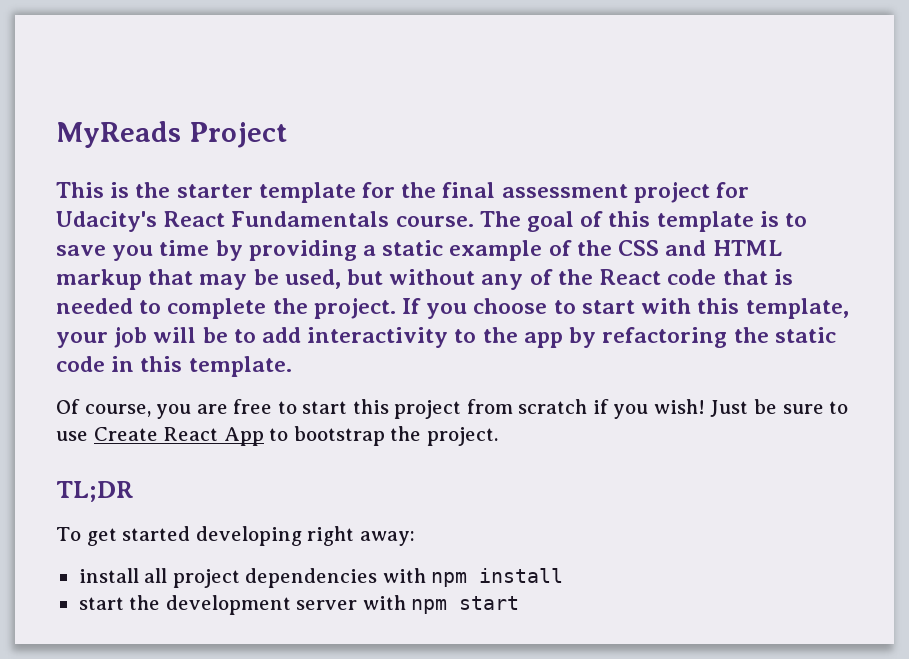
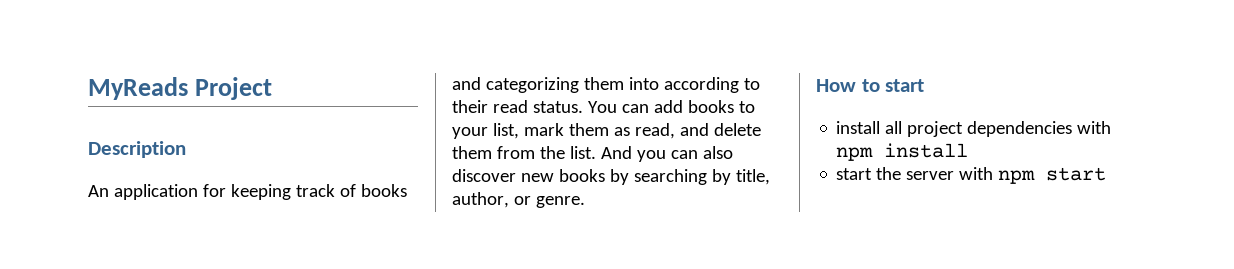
- This is the starter template for the final assessment project for Udacity's React Fundamentals course. The goal of this template is to save you time by providing a static example of the CSS and HTML markup that may be used, but without any of the React code that is needed to complete the project. If you choose to start with this template, your job will be to add interactivity to the app by refactoring the static code in this template.
- Of course, you are free to start this project from scratch if you wish! Just be sure to use Create React App to bootstrap the project.
- TL;DR
- To get started developing right away:
+ Description
+ An application for keeping track of books and categorizing them into according to their read status. You can add books to your list, mark them as read, and delete them from the list. And you can also discover new books by searching by title, author, or genre.
+ How to start
- start the development server with npm start
+ start the server with npm start

